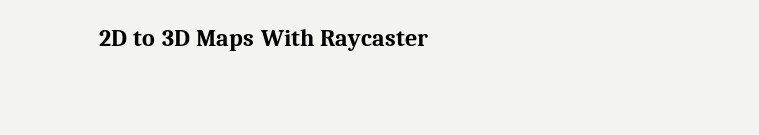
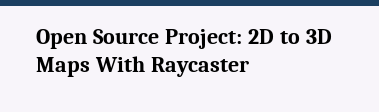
- 2D to 3D Maps With Raycaster
+ Open Source Project: 2D to 3D Maps With Raycaster

